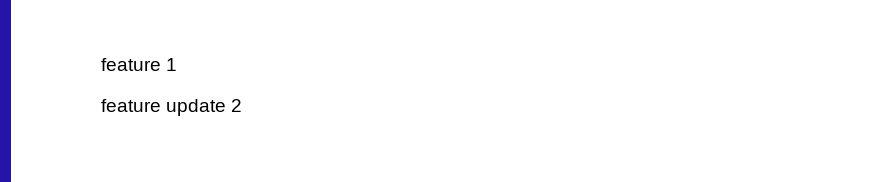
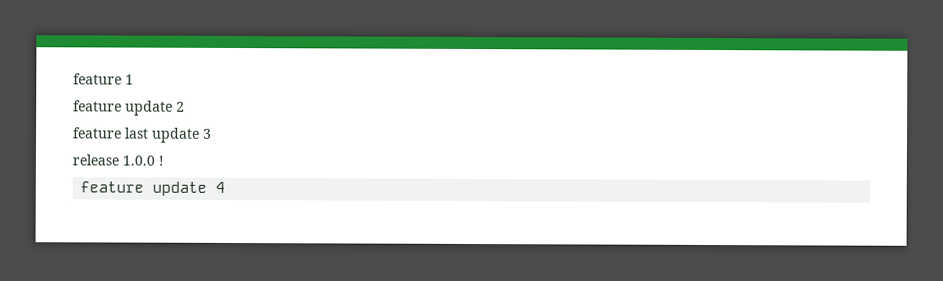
+ feature last update 3
+ release 1.0.0 !
+ feature update 4

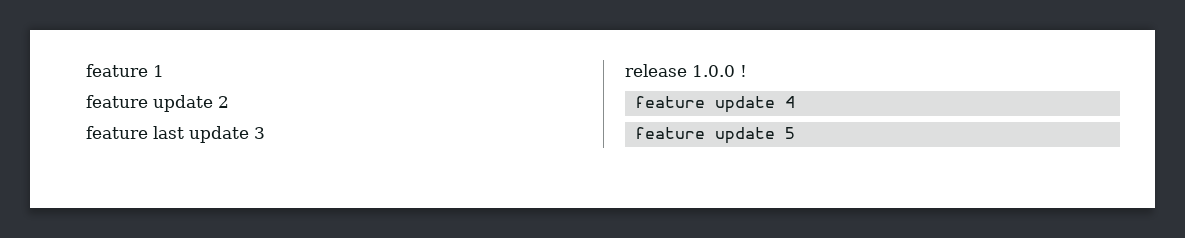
+ feature update 5

